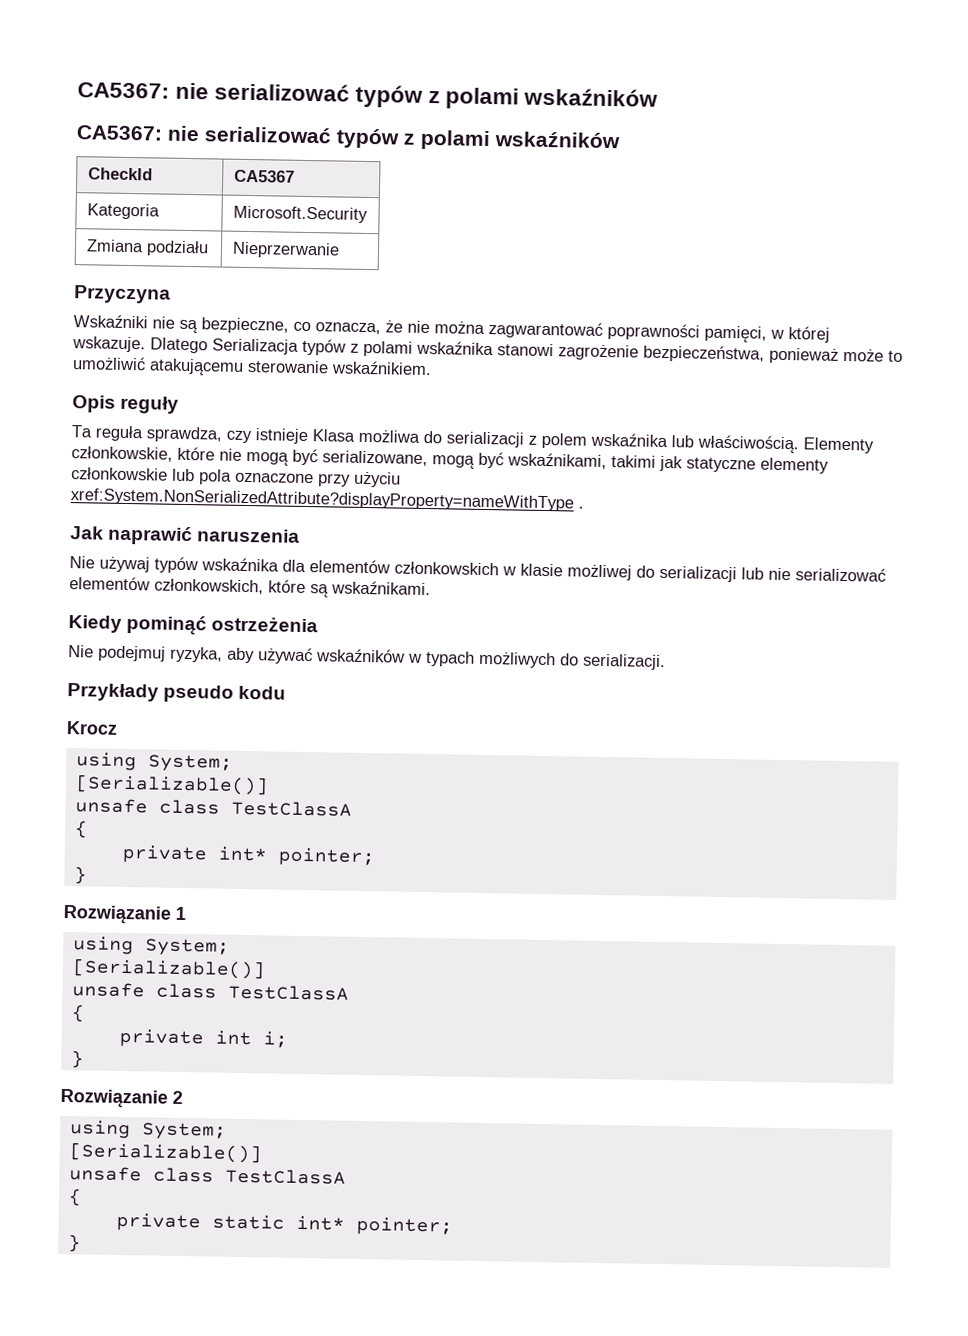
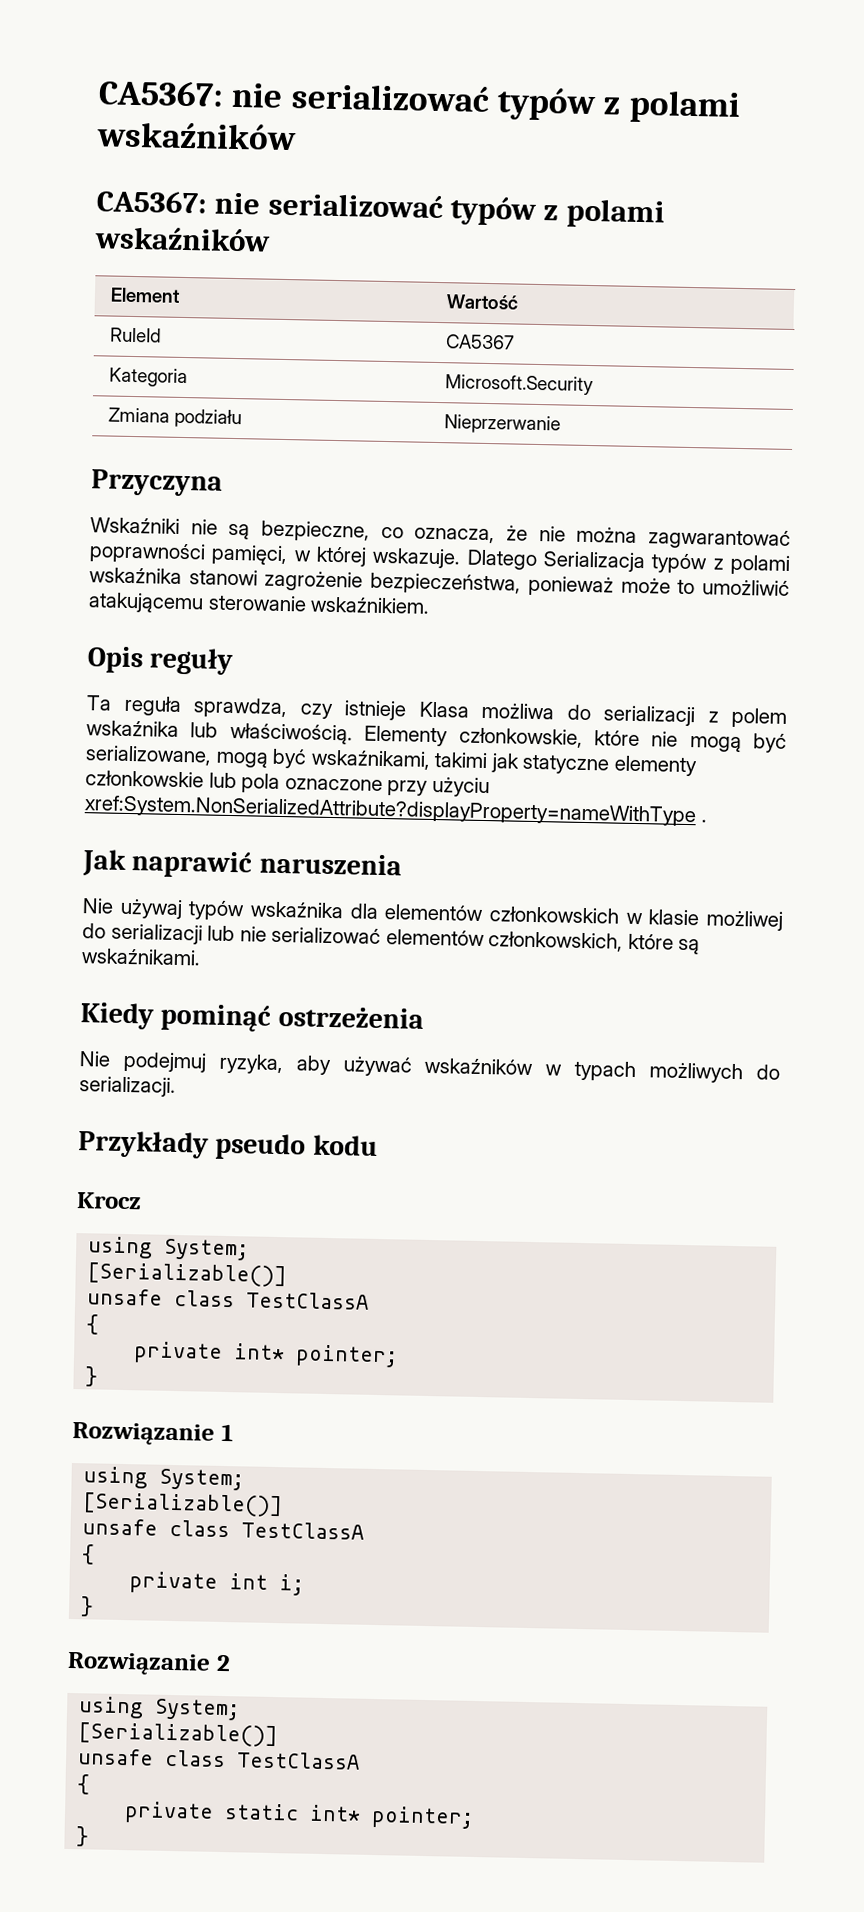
- CheckId | CA5367
+ Element | Wartość
+ RuleId | CA5367

